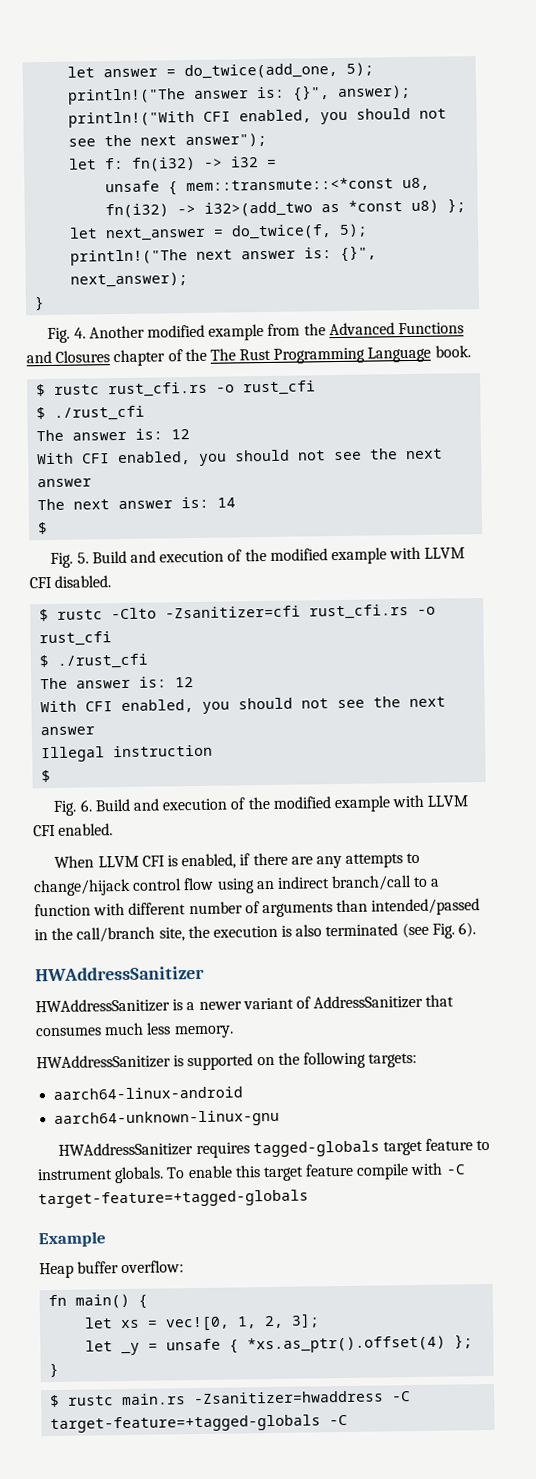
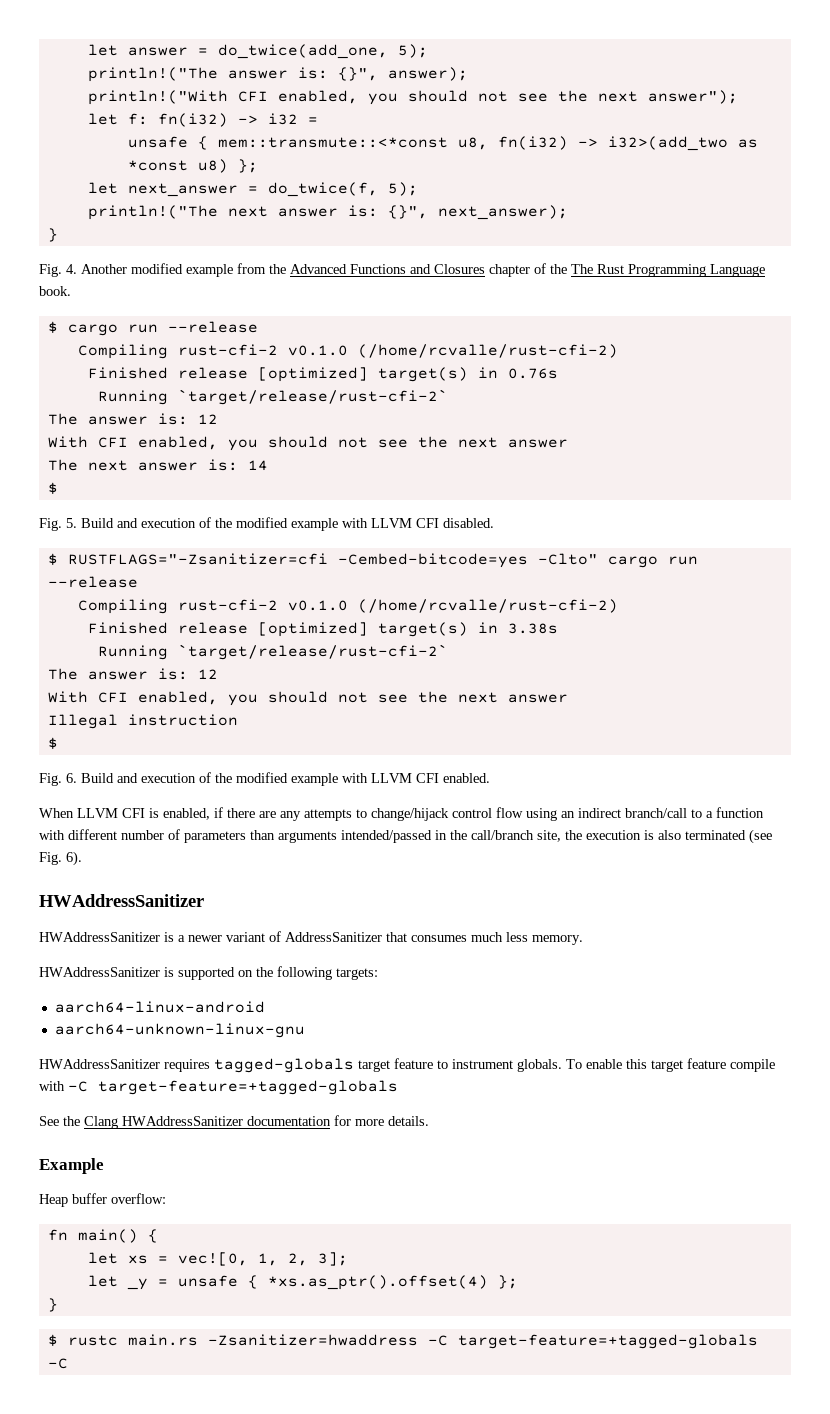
- $ rustc rust_cfi.rs -o rust_cfi
- $ ./rust_cfi
+ $ cargo run --release
+ Compiling rust-cfi-2 v0.1.0 (/home/rcvalle/rust-cfi-2)
+ Finished release [optimized] target(s) in 0.76s
+ Running `target/release/rust-cfi-2`
- $ rustc -Clto -Zsanitizer=cfi rust_cfi.rs -o rust_cfi
- $ ./rust_cfi
+ $ RUSTFLAGS="-Zsanitizer=cfi -Cembed-bitcode=yes -Clto" cargo run --release
+ Compiling rust-cfi-2 v0.1.0 (/home/rcvalle/rust-cfi-2)
+ Finished release [optimized] target(s) in 3.38s
+ Running `target/release/rust-cfi-2`
- When LLVM CFI is enabled, if there are any attempts to change/hijack control flow using an indirect branch/call to a function with different number of arguments than intended/passed in the call/branch site, the execution is also terminated (see Fig. 6).
+ When LLVM CFI is enabled, if there are any attempts to change/hijack control flow using an indirect branch/call to a function with different number of parameters than arguments intended/passed in the call/branch site, the execution is also terminated (see Fig. 6).
+ See the Clang HWAddressSanitizer documentation for more details.

